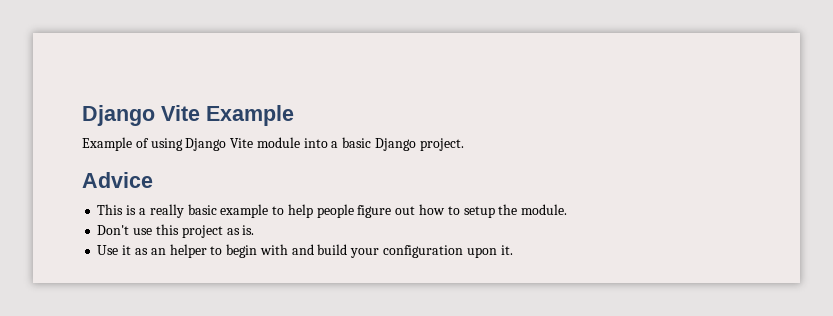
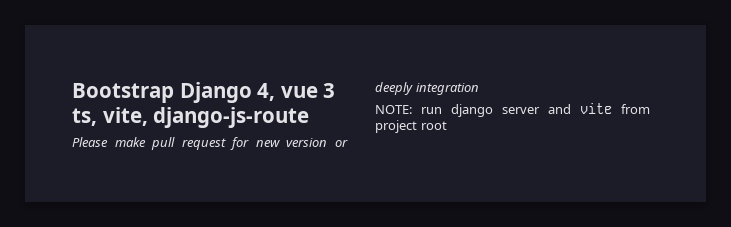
- Django Vite Example
- Example of using Django Vite module into a basic Django project.
- Advice
- This is a really basic example to help people figure out how to setup the module.
- Don't use this project as is.
- Use it as an helper to begin with and build your configuration upon it.
+ Bootstrap Django 4, vue 3 ts, vite, django-js-route
+ Please make pull request for new version or deeply integration
+ NOTE: run django server and vite from project root

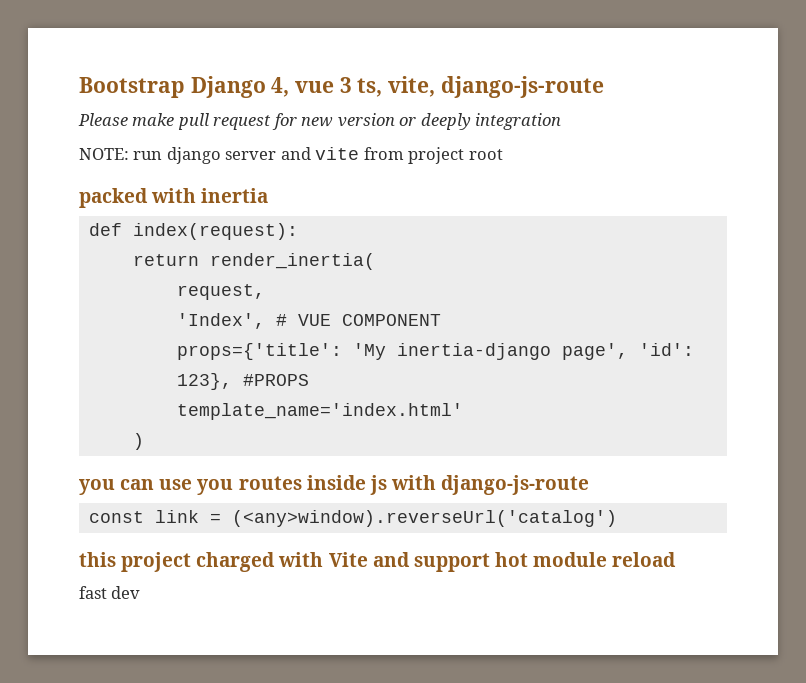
+ packed with inertia
+ def index(request):
+ return render_inertia(
+ request,
+ 'Index', # VUE COMPONENT
+ props={'title': 'My inertia-django page', 'id': 123}, #PROPS
+ template_name='index.html'
+ )
+ you can use you routes inside js with django-js-route
+ const link = (<any>window).reverseUrl('catalog')
+ this project charged with Vite and support hot module reload
+ fast dev

